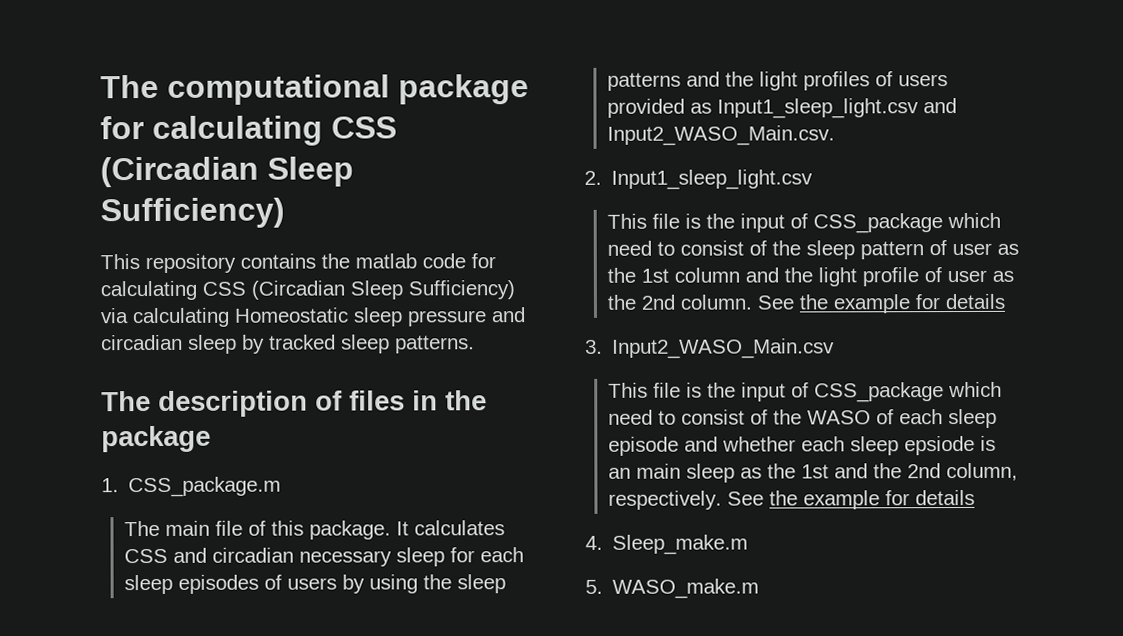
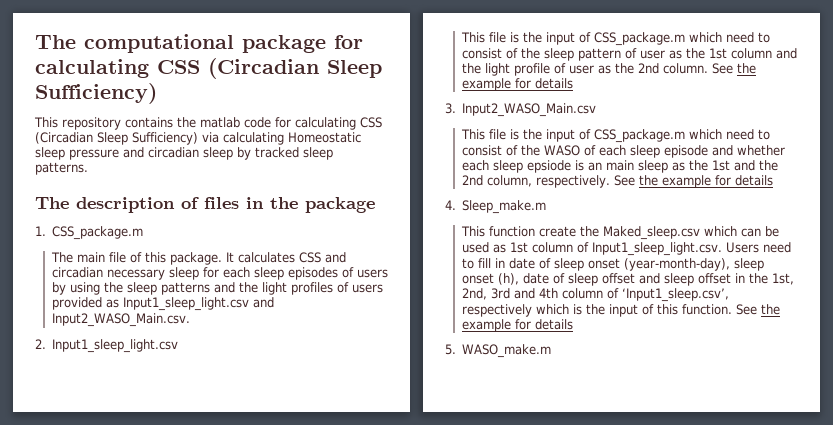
- This file is the input of CSS_package which need to consist of the sleep pattern of user as the 1st column and the light profile of user as the 2nd column.
+ This file is the input of CSS_package.m which need to consist of the sleep pattern of user as the 1st column and the light profile of user as the 2nd column.
- This file is the input of CSS_package which need to consist of the WASO of each sleep episode and whether each sleep epsiode is an main sleep as the 1st and the 2nd column, respectively.
+ This file is the input of CSS_package.m which need to consist of the WASO of each sleep episode and whether each sleep epsiode is an main sleep as the 1st and the 2nd column, respectively.
+ This function create the Maked_sleep.csv which can be used as 1st column of Input1_sleep_light.csv. Users need to fill in date of sleep onset (year-month-day), sleep onset (h), date of sleep offset and sleep offset in the 1st, 2nd, 3rd and 4th column of ‘Input1_sleep.csv’, respectively which is the input of this function. See the example for details

